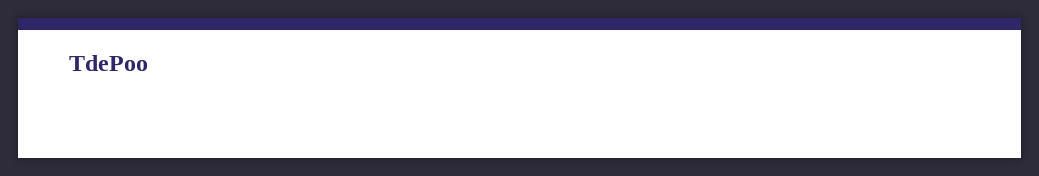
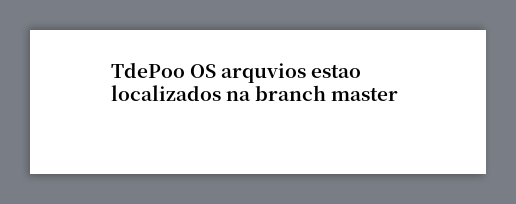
- TdePoo
+ TdePoo OS arquvios estao localizados na branch master

